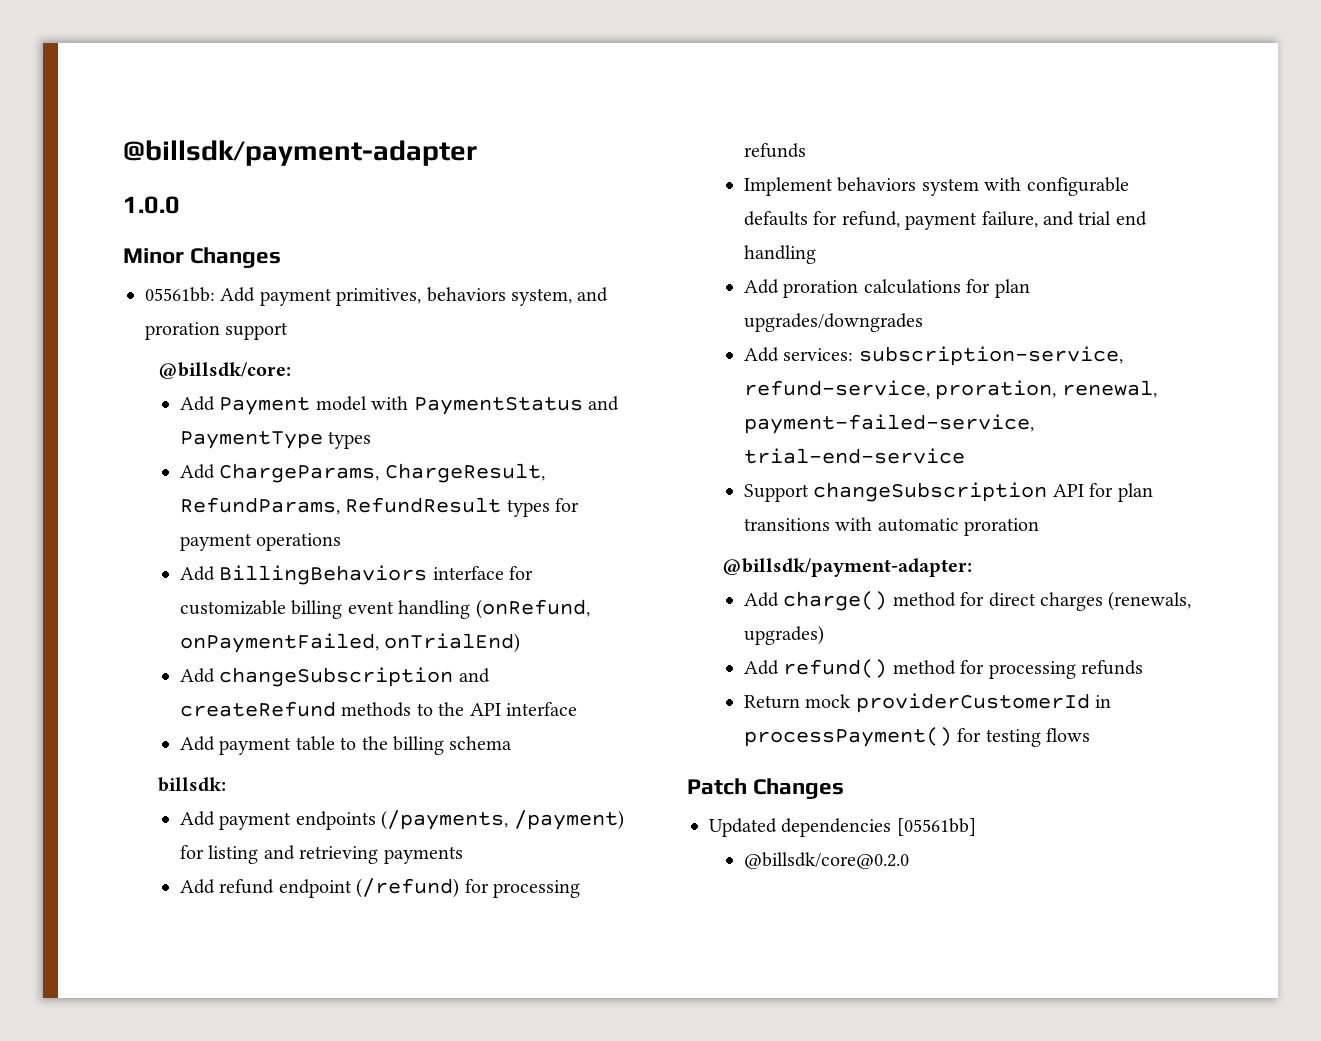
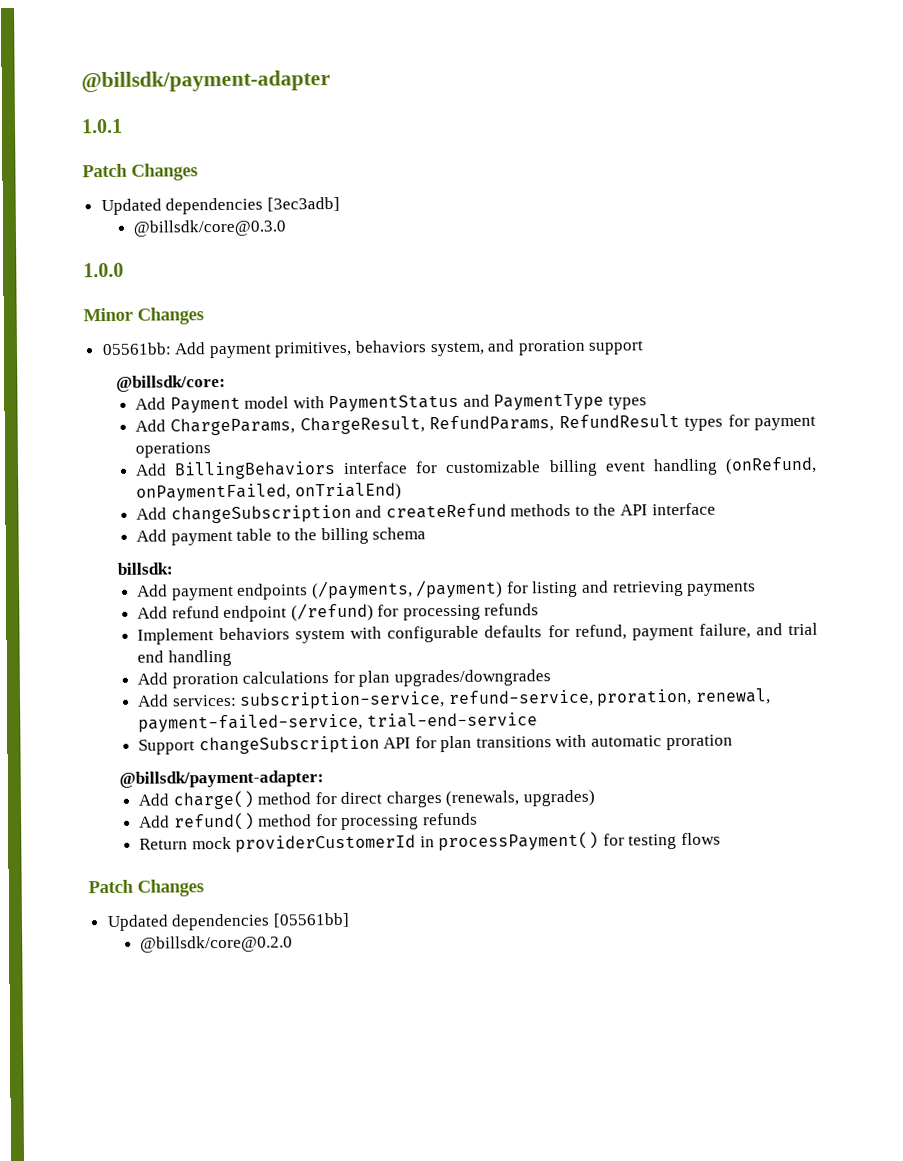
+ 1.0.1
+ Patch Changes
+ Updated dependencies [3ec3adb]
+ @billsdk/core@0.3.0

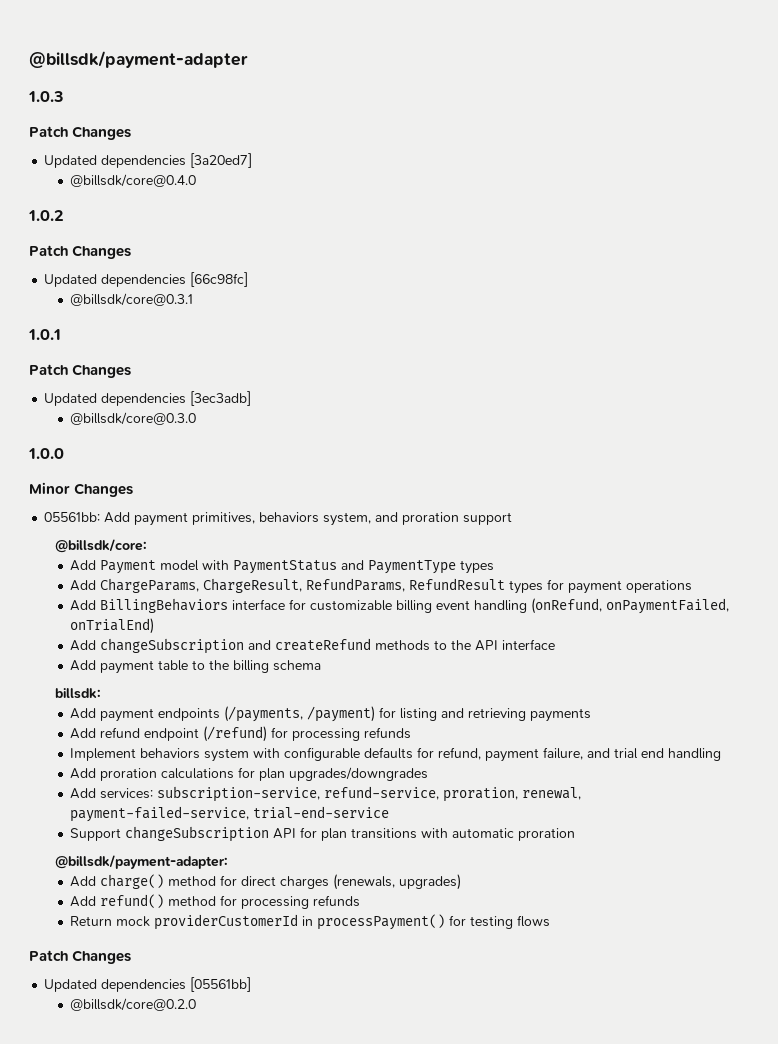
+ 1.0.3
+ Patch Changes
+ Updated dependencies [3a20ed7]
+ @billsdk/core@0.4.0
+ 1.0.2
+ Patch Changes
+ Updated dependencies [66c98fc]
+ @billsdk/core@0.3.1

